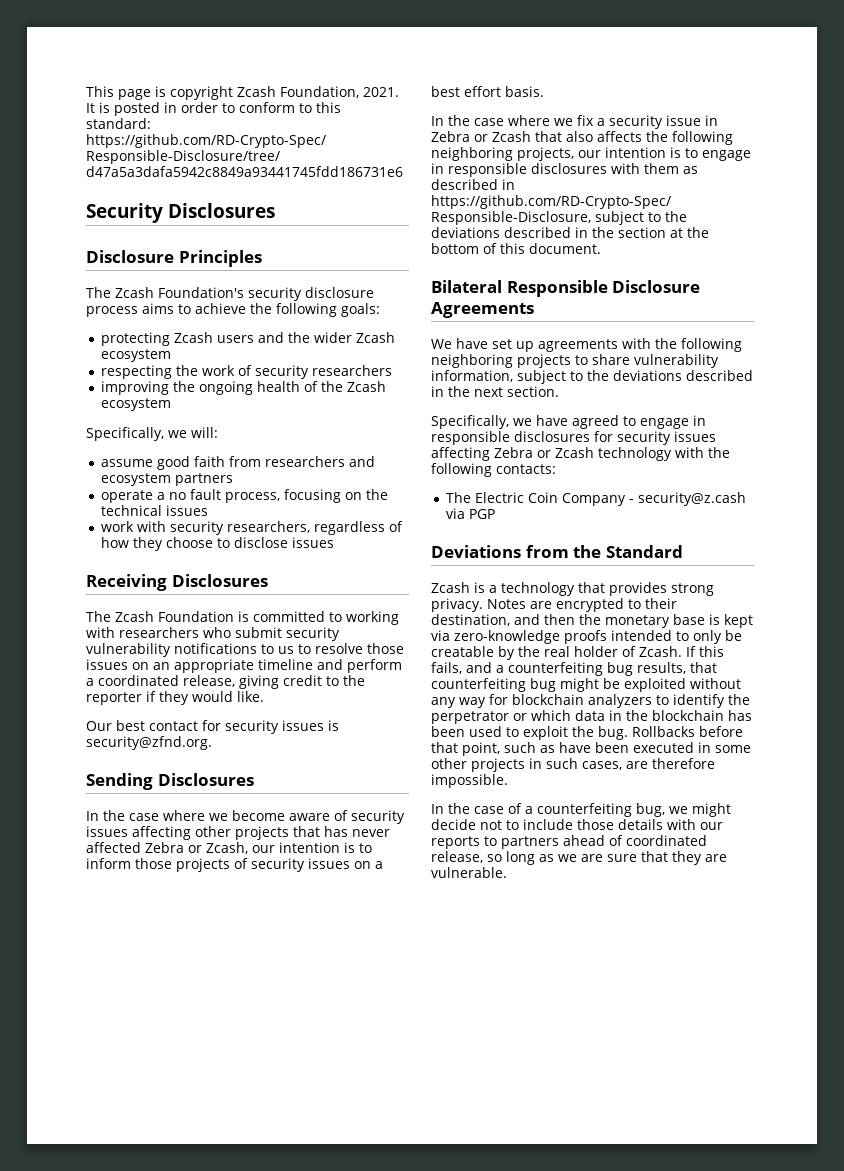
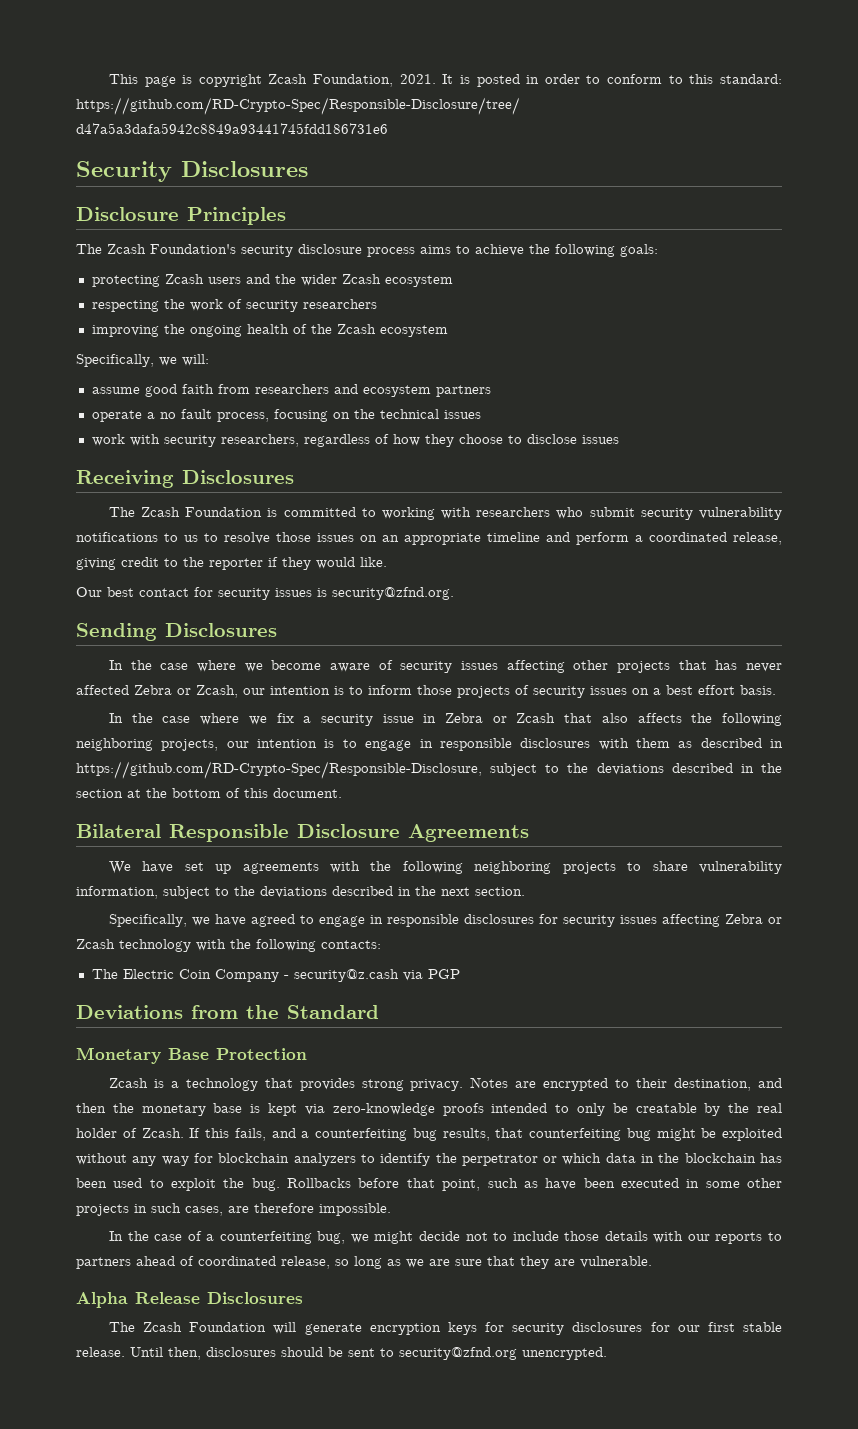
+ Monetary Base Protection
+ Alpha Release Disclosures
+ The Zcash Foundation will generate encryption keys for security disclosures for our first stable release. Until then, disclosures should be sent to security@zfnd.org unencrypted.

